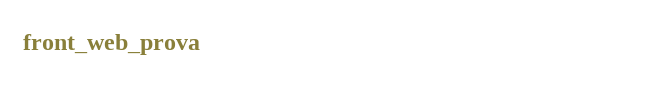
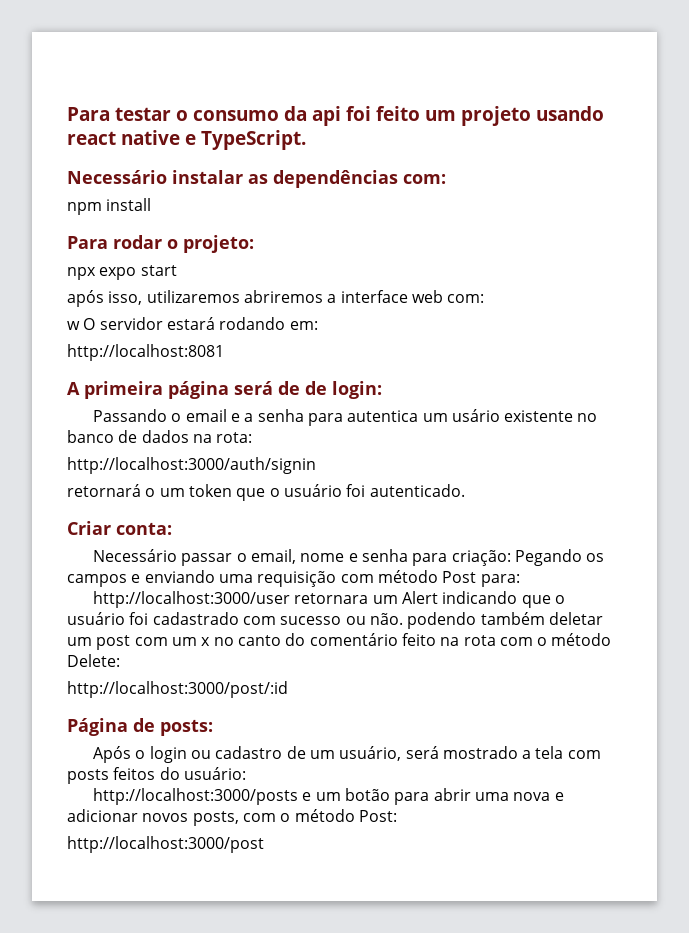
- front_web_prova
+ Para testar o consumo da api foi feito um projeto usando react native e TypeScript.
+ Necessário instalar as dependências com:
+ npm install
+ Para rodar o projeto:
+ npx expo start
+ após isso, utilizaremos abriremos a interface web com:
+ w O servidor estará rodando em:
+ http://localhost:8081
+ A primeira página será de de login:
+ Passando o email e a senha para autentica um usário existente no banco de dados na rota:
+ http://localhost:3000/auth/signin
+ retornará o um token que o usuário foi autenticado.
+ Criar conta:
+ Necessário passar o email, nome e senha para criação: Pegando os campos e enviando uma requisição com método Post para:
+ http://localhost:3000/user retornara um Alert indicando que o usuário foi cadastrado com sucesso ou não. podendo também deletar um post com um x no canto do comentário feito na rota com o método Delete:
+ http://localhost:3000/post/:id
+ Página de posts:
+ Após o login ou cadastro de um usuário, será mostrado a tela com posts feitos do usuário:
+ http://localhost:3000/posts e um botão para abrir uma nova e adicionar novos posts, com o método Post:
+ http://localhost:3000/post

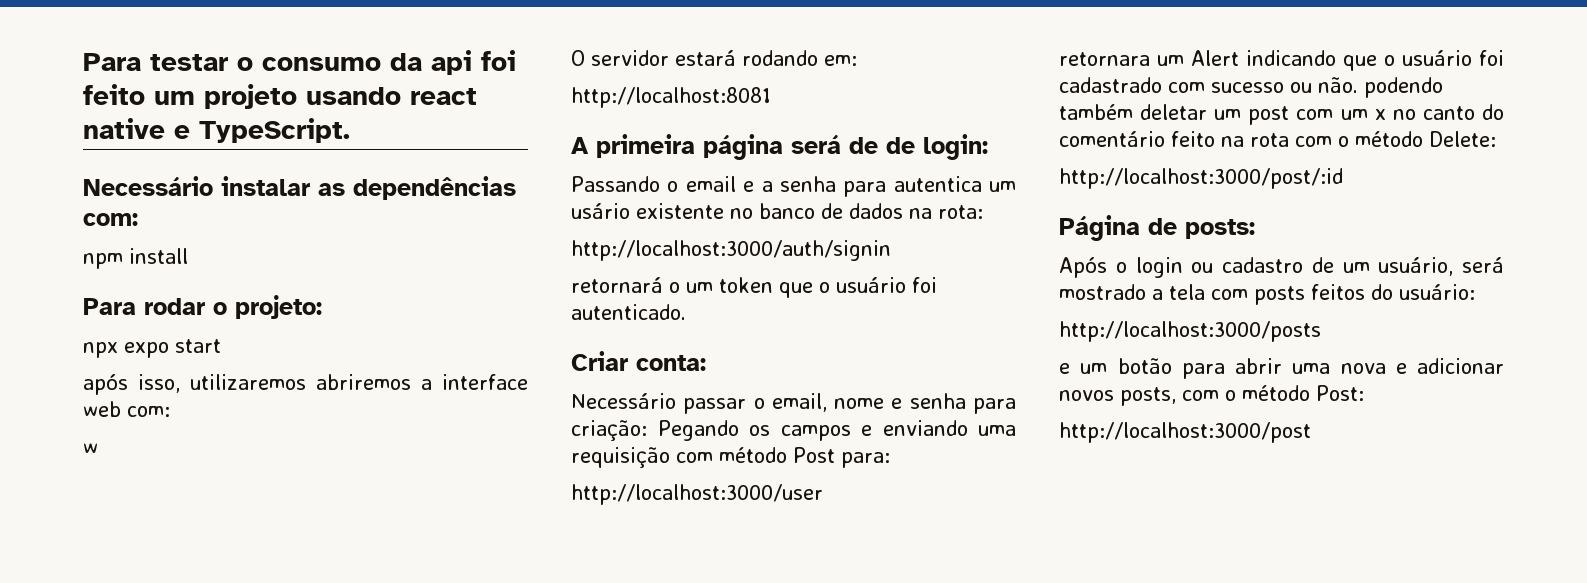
- w O servidor estará rodando em:
+ w
+ O servidor estará rodando em:
- http://localhost:3000/user retornara um Alert indicando que o usuário foi cadastrado com sucesso ou não. podendo também deletar um post com um x no canto do comentário feito na rota com o método Delete:
+ http://localhost:3000/user
+ retornara um Alert indicando que o usuário foi cadastrado com sucesso ou não. podendo também deletar um post com um x no canto do comentário feito na rota com o método Delete:
- http://localhost:3000/posts e um botão para abrir uma nova e adicionar novos posts, com o método Post:
+ http://localhost:3000/posts
+ e um botão para abrir uma nova e adicionar novos posts, com o método Post:

